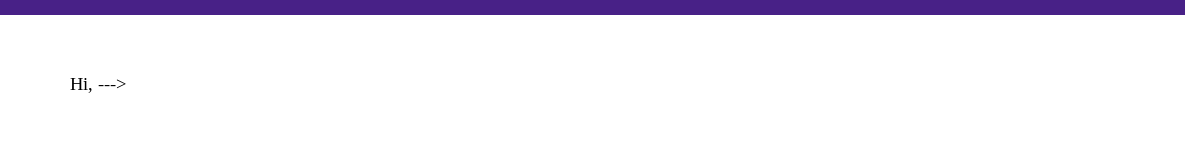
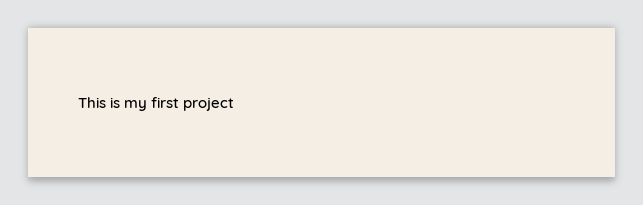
- Hi, --->
+ This is my first project

